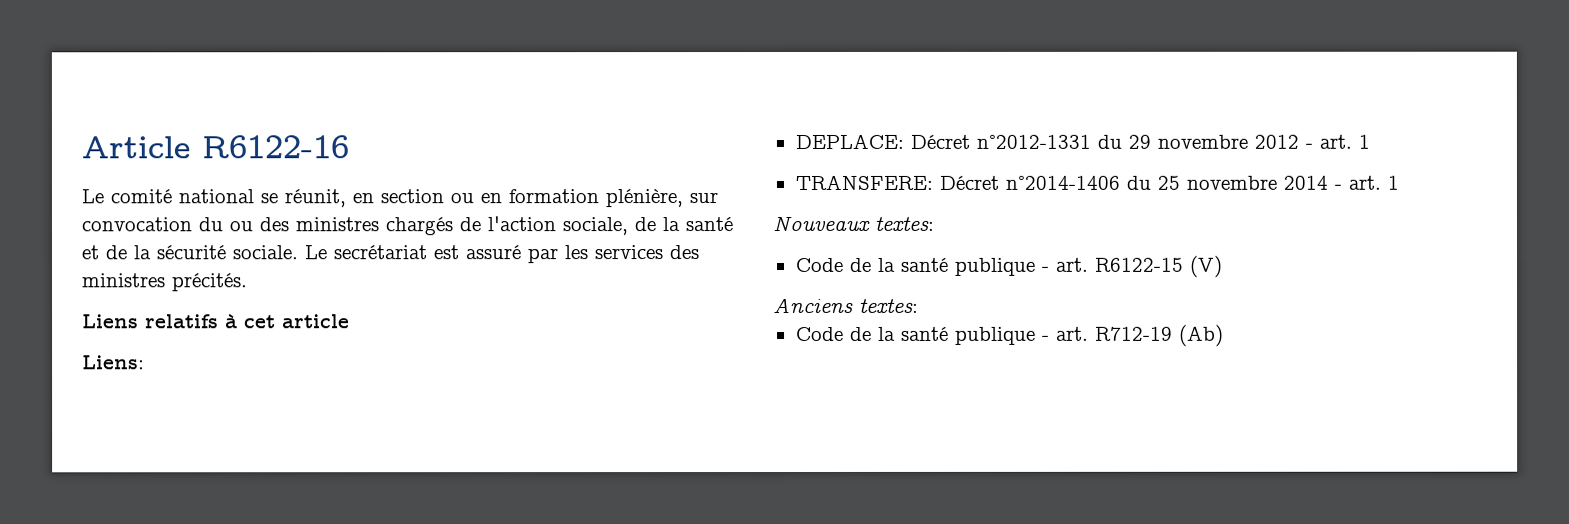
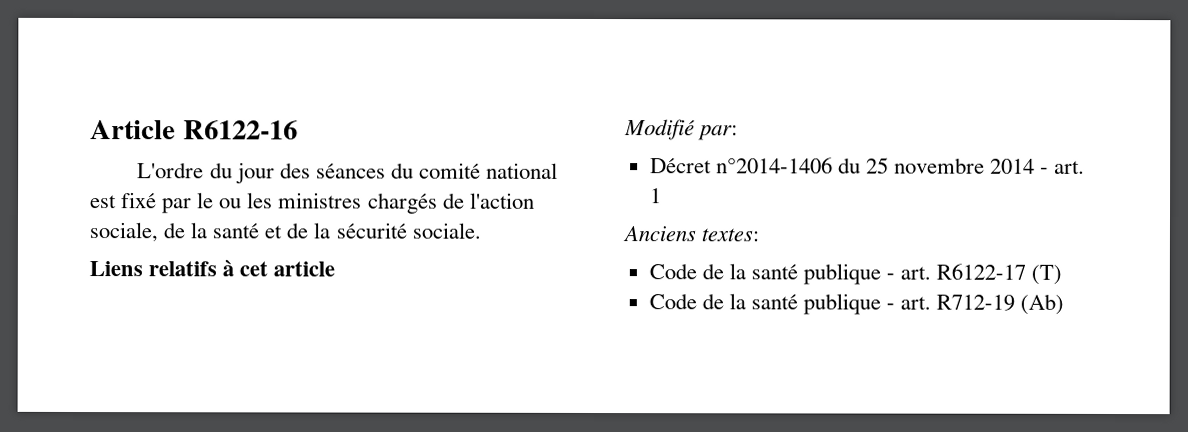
- Le comité national se réunit, en section ou en formation plénière, sur convocation du ou des ministres chargés de l'action sociale, de la santé et de la sécurité sociale. Le secrétariat est assuré par les services des ministres précités.
+ L'ordre du jour des séances du comité national est fixé par le ou les ministres chargés de l'action sociale, de la santé et de la sécurité sociale.
- Liens:
- DEPLACE: Décret n°2012-1331 du 29 novembre 2012 - art. 1
- TRANSFERE: Décret n°2014-1406 du 25 novembre 2014 - art. 1
+ Modifié par:
+ Décret n°2014-1406 du 25 novembre 2014 - art. 1
- Nouveaux textes:
- Code de la santé publique - art. R6122-15 (V)
  Anciens textes:
+ Code de la santé publique - art. R6122-17 (T)

